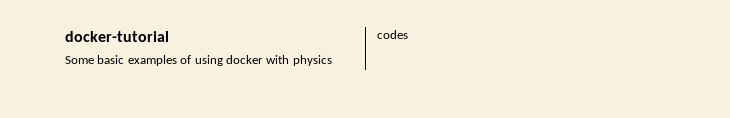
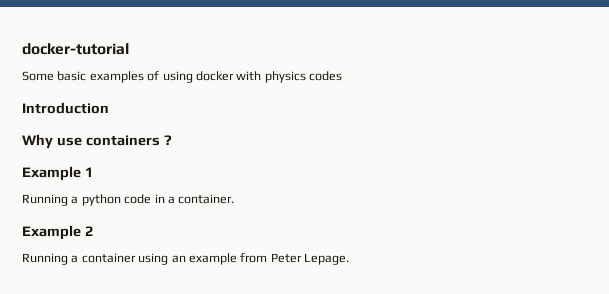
+ Introduction
+ Why use containers ?
+ Example 1
+ Running a python code in a container.
+ Example 2
+ Running a container using an example from Peter Lepage.

